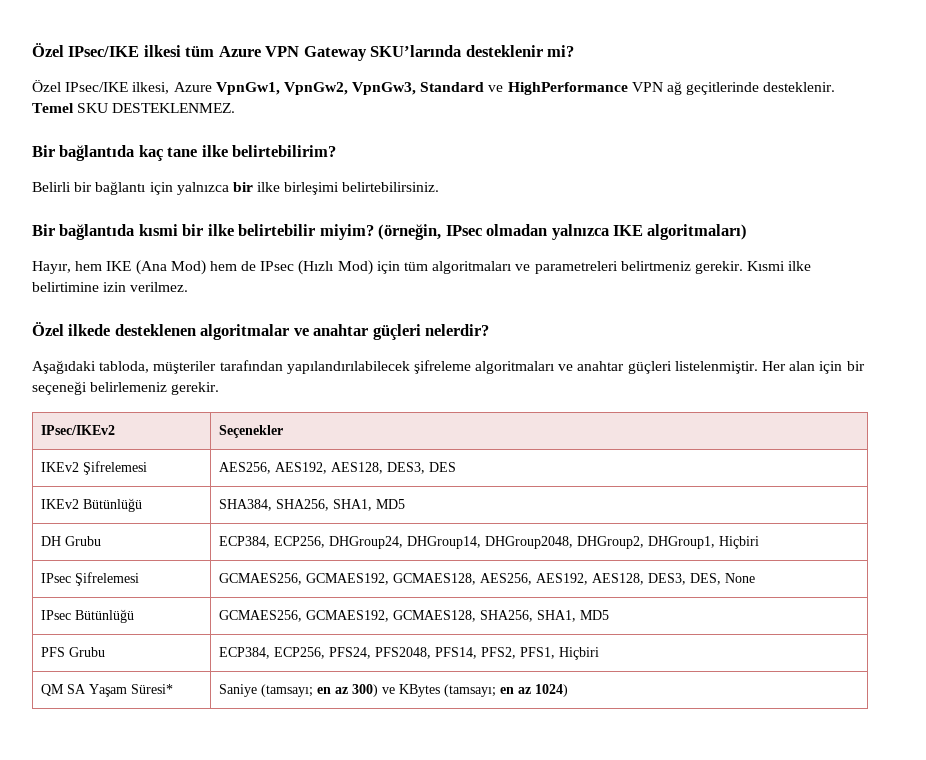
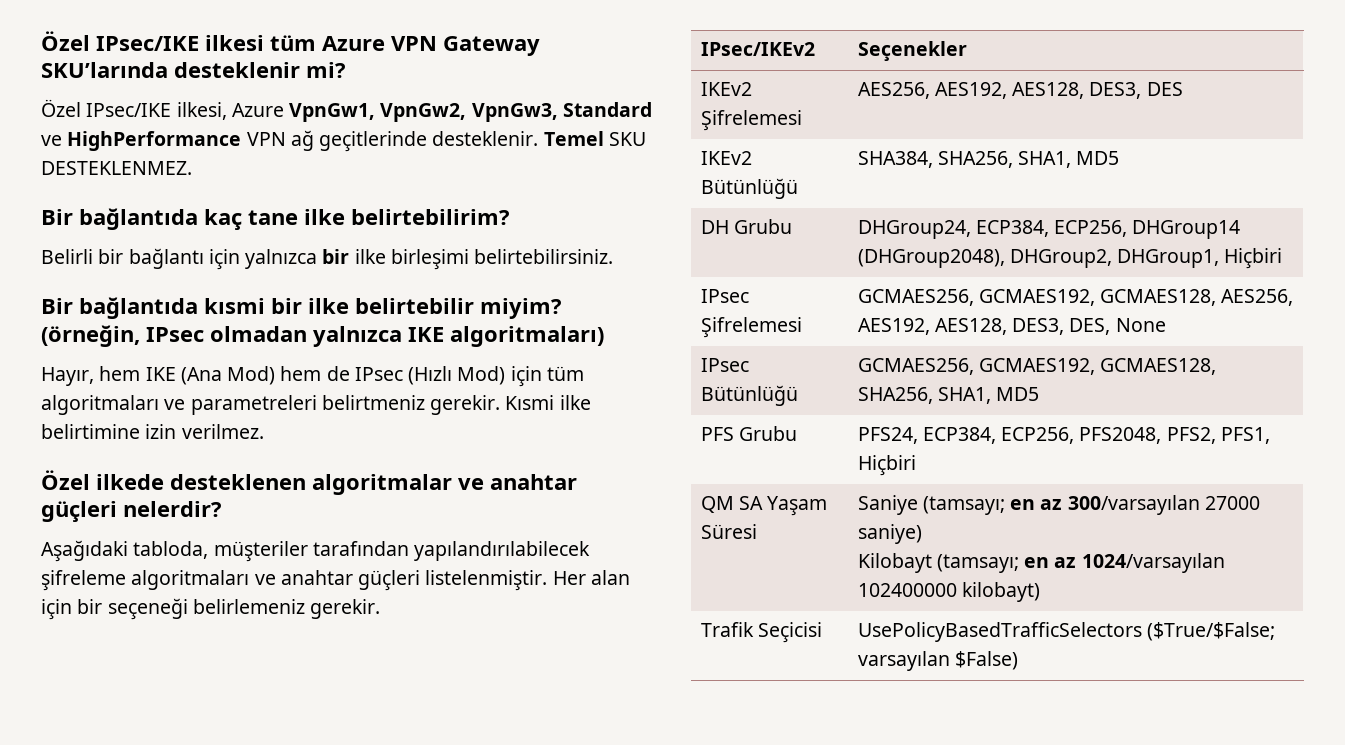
- DH Grubu | ECP384, ECP256, DHGroup24, DHGroup14, DHGroup2048, DHGroup2, DHGroup1, Hiçbiri
+ DH Grubu | DHGroup24, ECP384, ECP256, DHGroup14 (DHGroup2048), DHGroup2, DHGroup1, Hiçbiri
- PFS Grubu | ECP384, ECP256, PFS24, PFS2048, PFS14, PFS2, PFS1, Hiçbiri
+ PFS Grubu | PFS24, ECP384, ECP256, PFS2048, PFS2, PFS1, Hiçbiri
- QM SA Yaşam Süresi* | Saniye (tamsayı; en az 300) ve KBytes (tamsayı; en az 1024)
+ QM SA Yaşam Süresi | Saniye (tamsayı; en az 300/varsayılan 27000 saniye)
+ Kilobayt (tamsayı; en az 1024/varsayılan 102400000 kilobayt)
+ Trafik Seçicisi | UsePolicyBasedTrafficSelectors ($True/$False; varsayılan $False)

